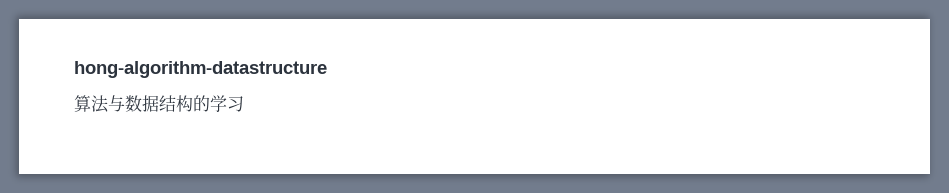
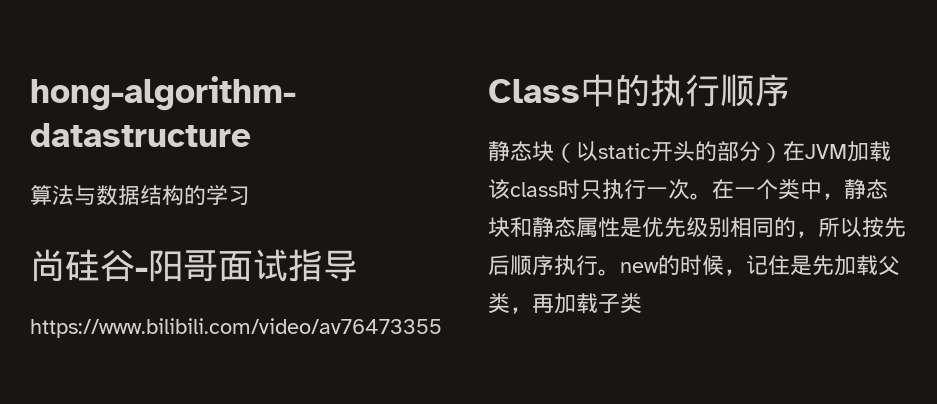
+ 尚硅谷-阳哥面试指导
+ https://www.bilibili.com/video/av76473355
+ Class中的执行顺序
+ 静态块（以static开头的部分）在JVM加载该class时只执行一次。在一个类中，静态块和静态属性是优先级别相同的，所以按先后顺序执行。new的时候，记住是先加载父类，再加载子类

